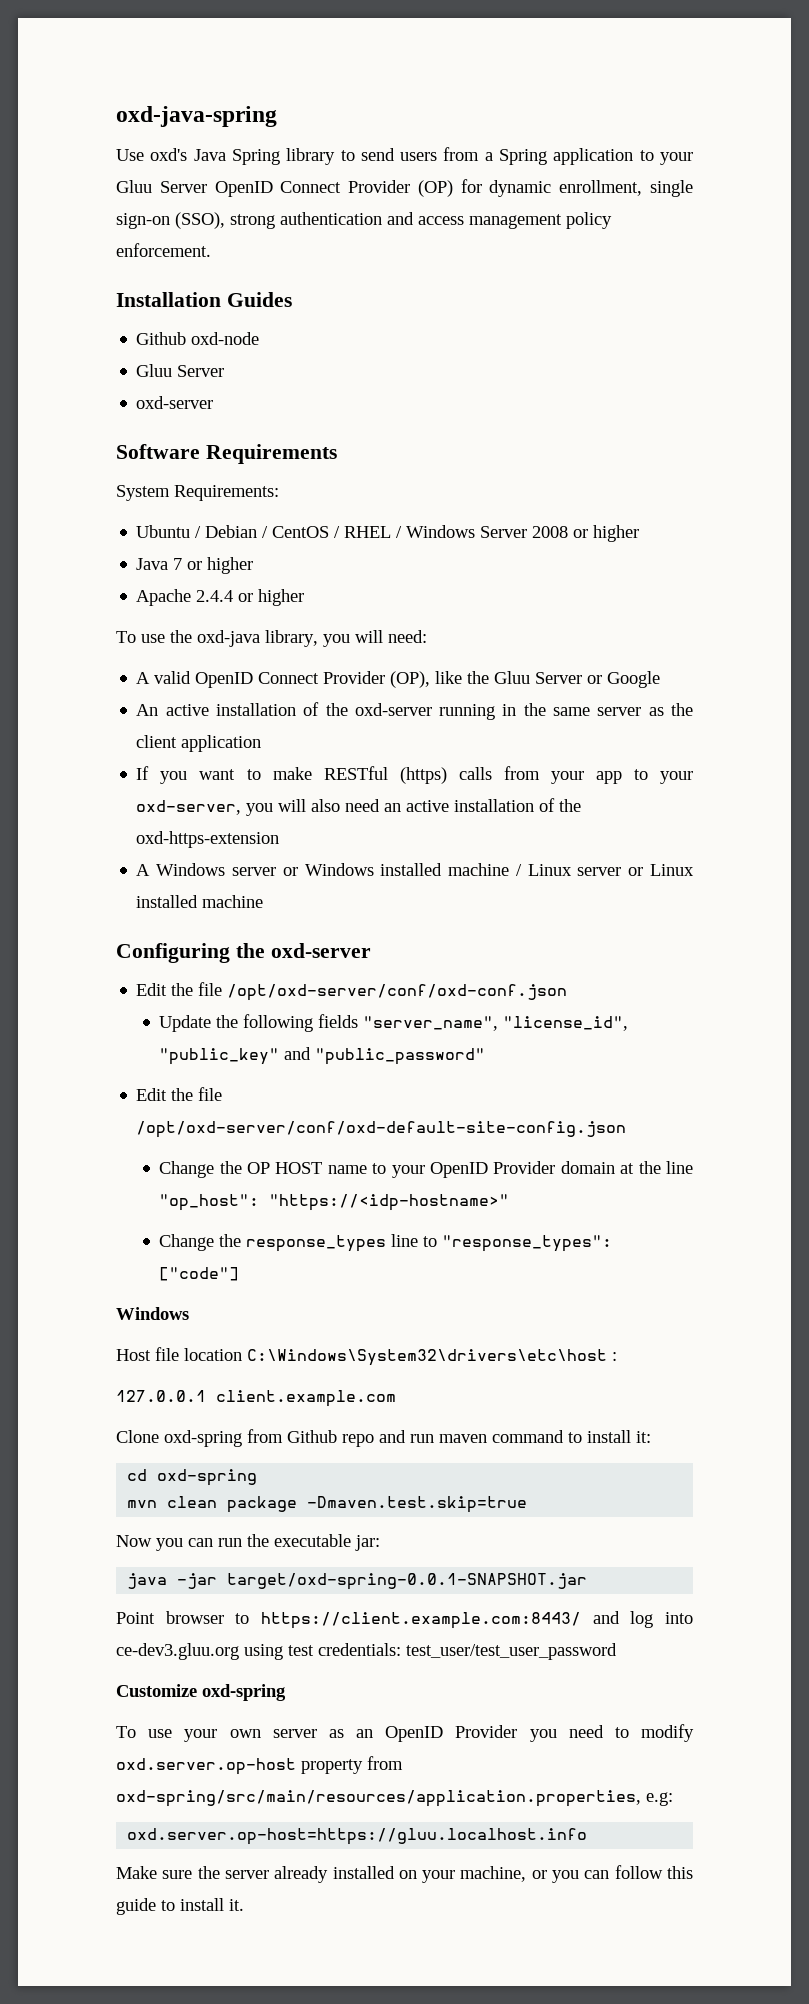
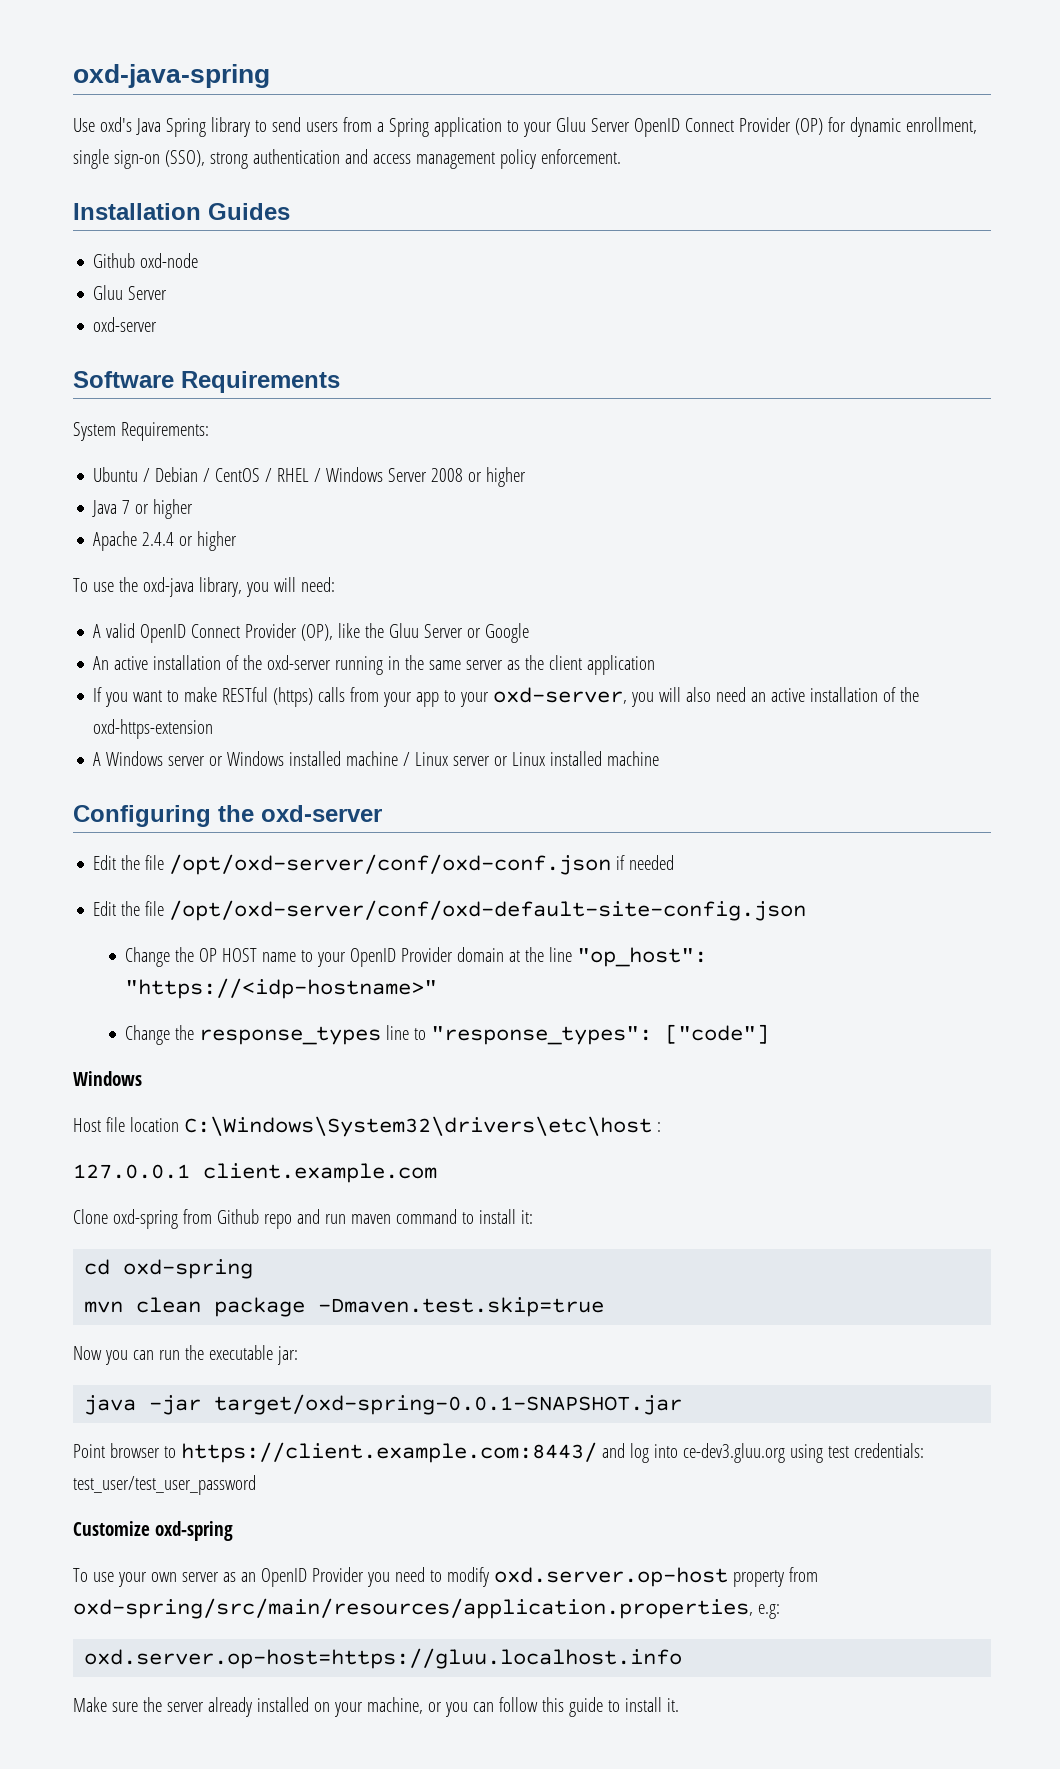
- Edit the file /opt/oxd-server/conf/oxd-conf.json
- Update the following fields "server_name", "license_id", "public_key" and "public_password"
+ Edit the file /opt/oxd-server/conf/oxd-conf.json if needed

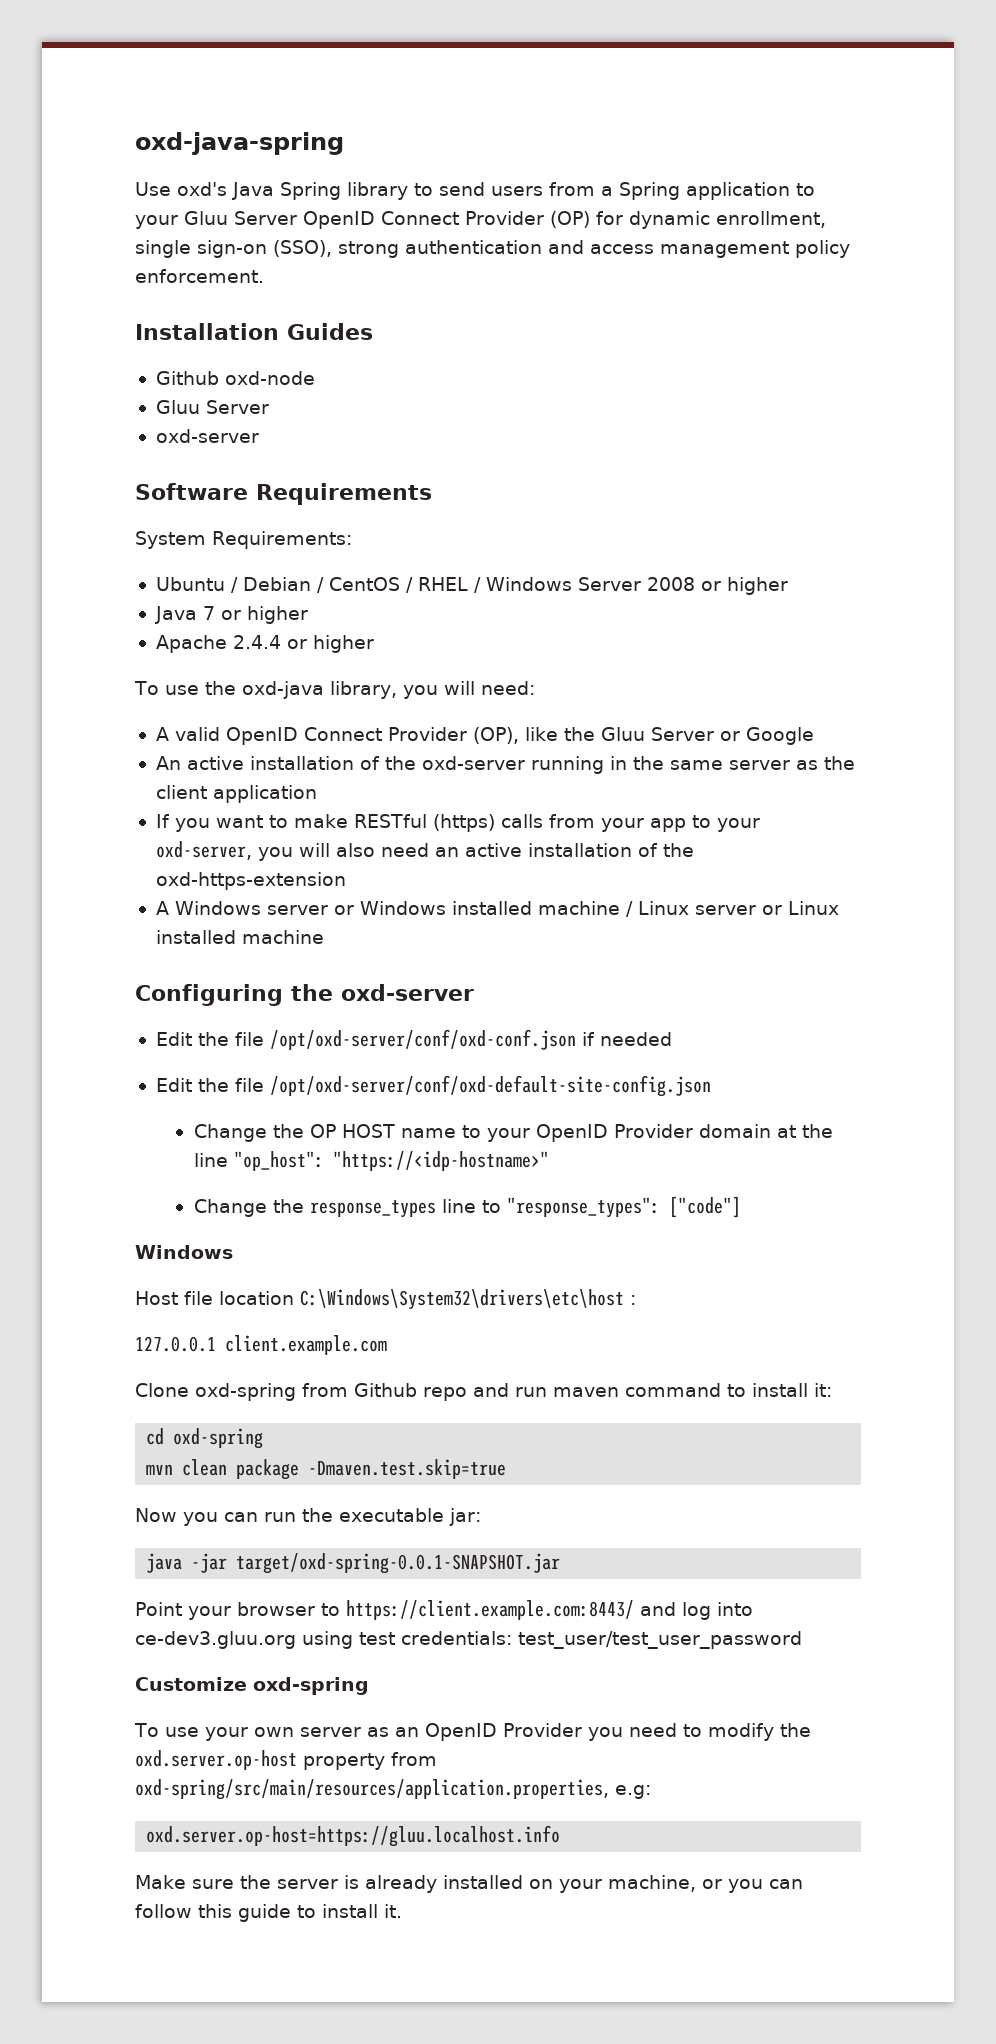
- Point browser to https://client.example.com:8443/ and log into ce-dev3.gluu.org using test credentials: test_user/test_user_password
+ Point your browser to https://client.example.com:8443/ and log into ce-dev3.gluu.org using test credentials: test_user/test_user_password
- To use your own server as an OpenID Provider you need to modify oxd.server.op-host property from oxd-spring/src/main/resources/application.properties, e.g:
+ To use your own server as an OpenID Provider you need to modify the oxd.server.op-host property from oxd-spring/src/main/resources/application.properties, e.g:
- Make sure the server already installed on your machine, or you can follow this guide to install it.
+ Make sure the server is already installed on your machine, or you can follow this guide to install it.

